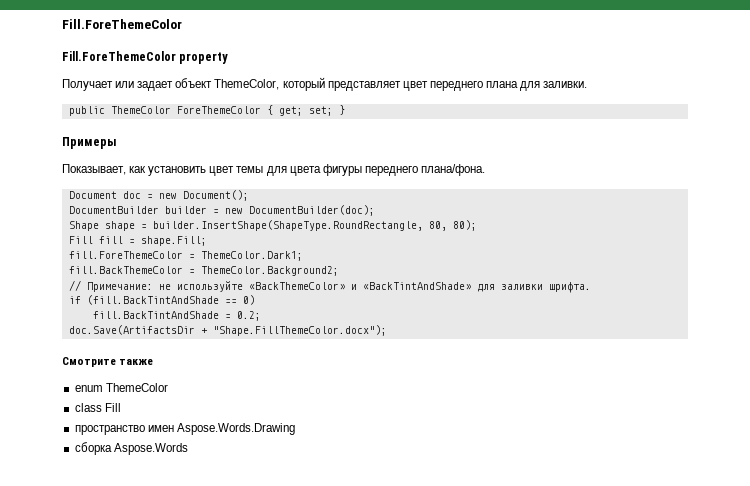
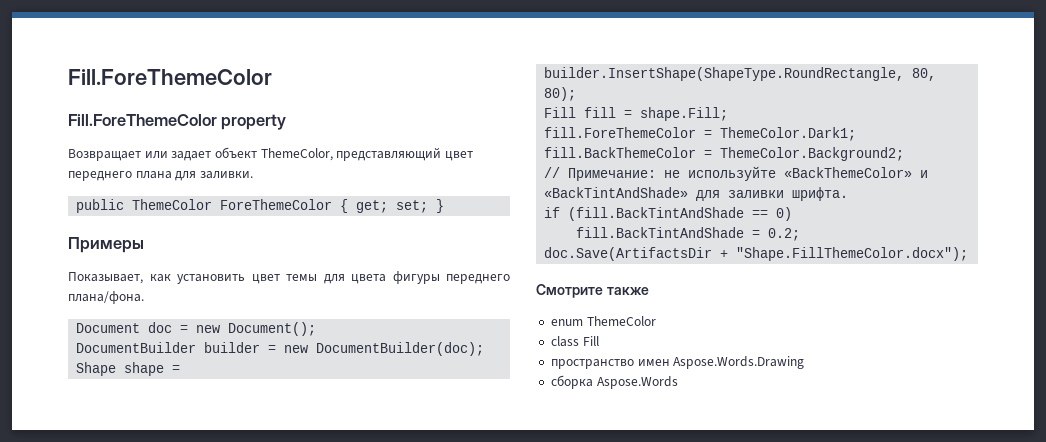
- Получает или задает объект ThemeColor, который представляет цвет переднего плана для заливки.
+ Возвращает или задает объект ThemeColor, представляющий цвет переднего плана для заливки.

